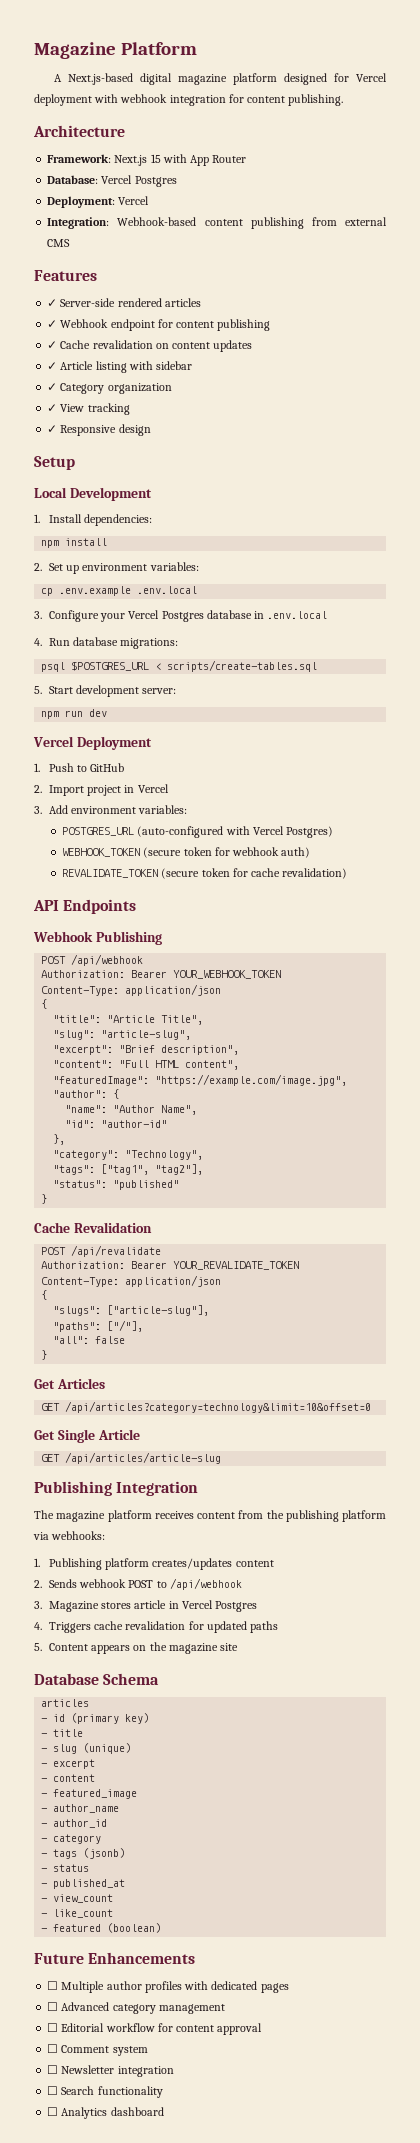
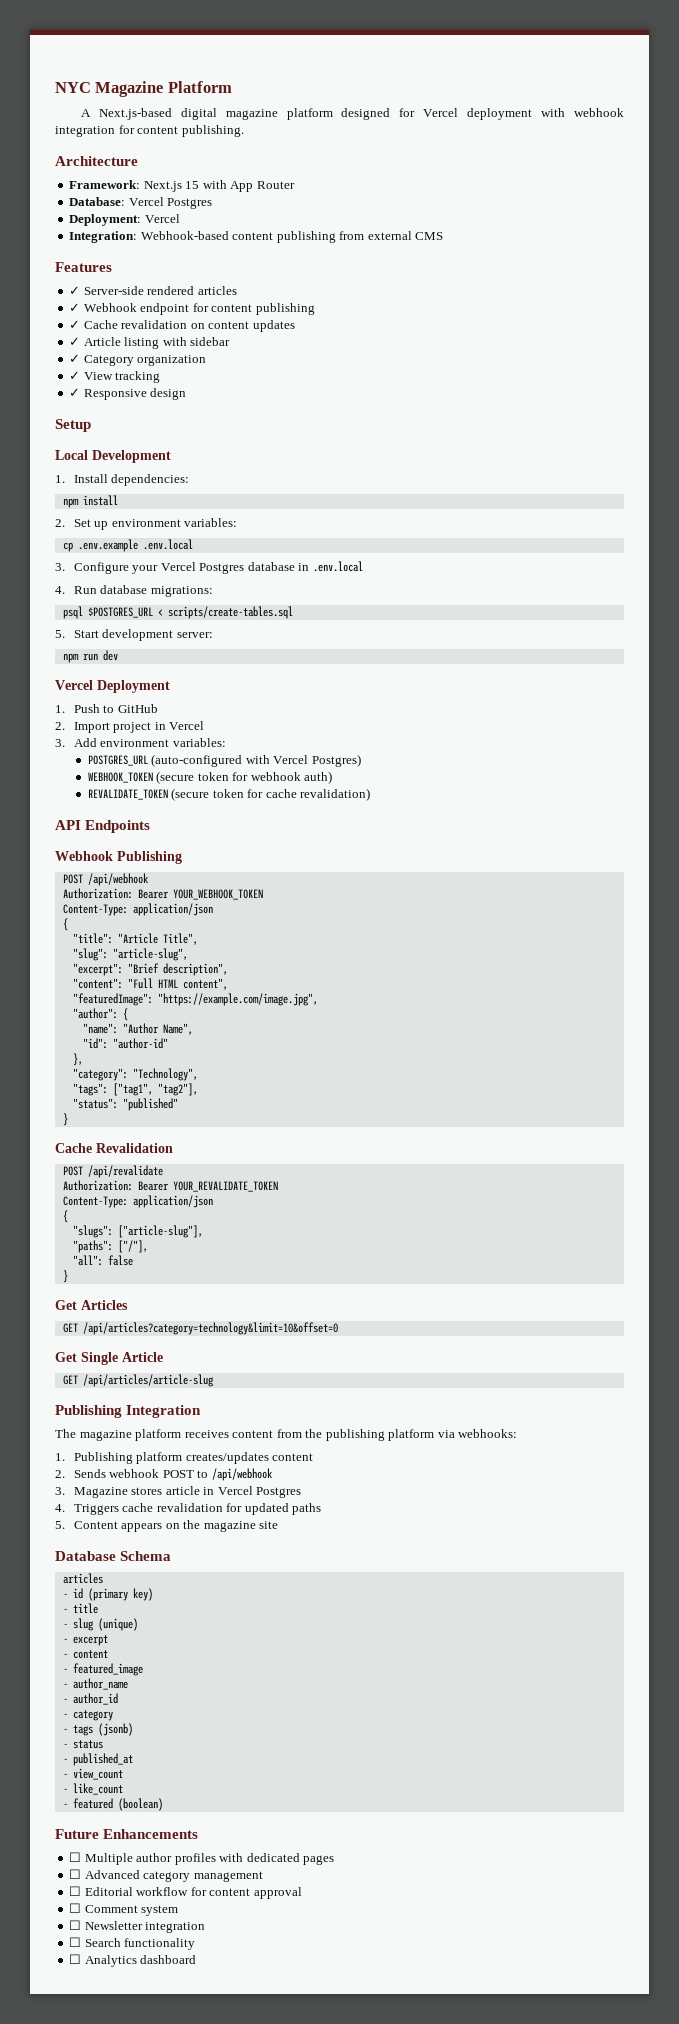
- Magazine Platform
+ NYC Magazine Platform

